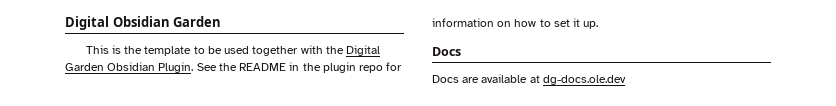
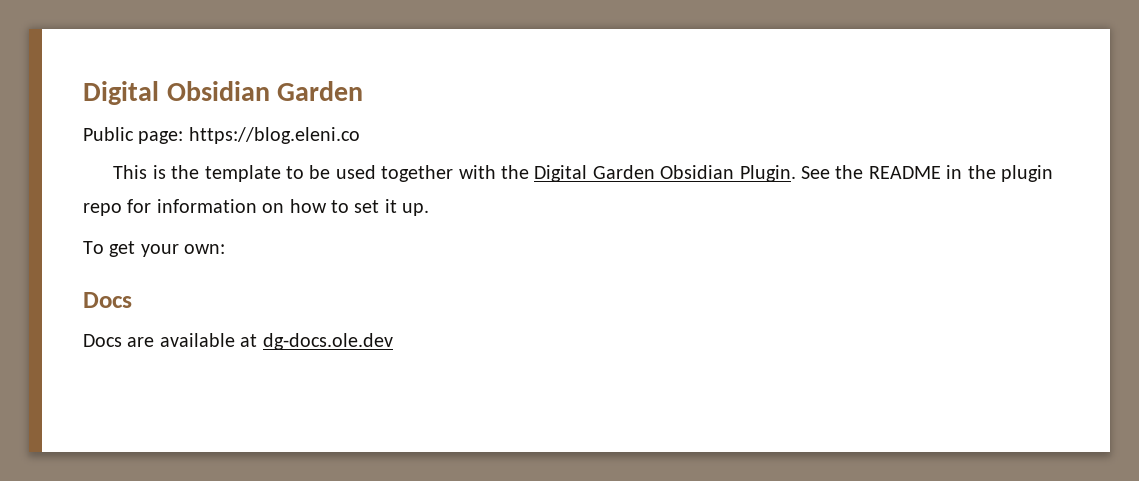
+ Public page: https://blog.eleni.co
+ To get your own:

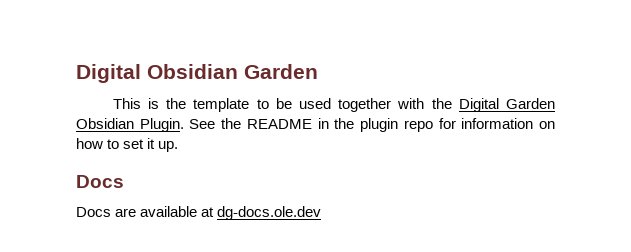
- Public page: https://blog.eleni.co
- To get your own:

